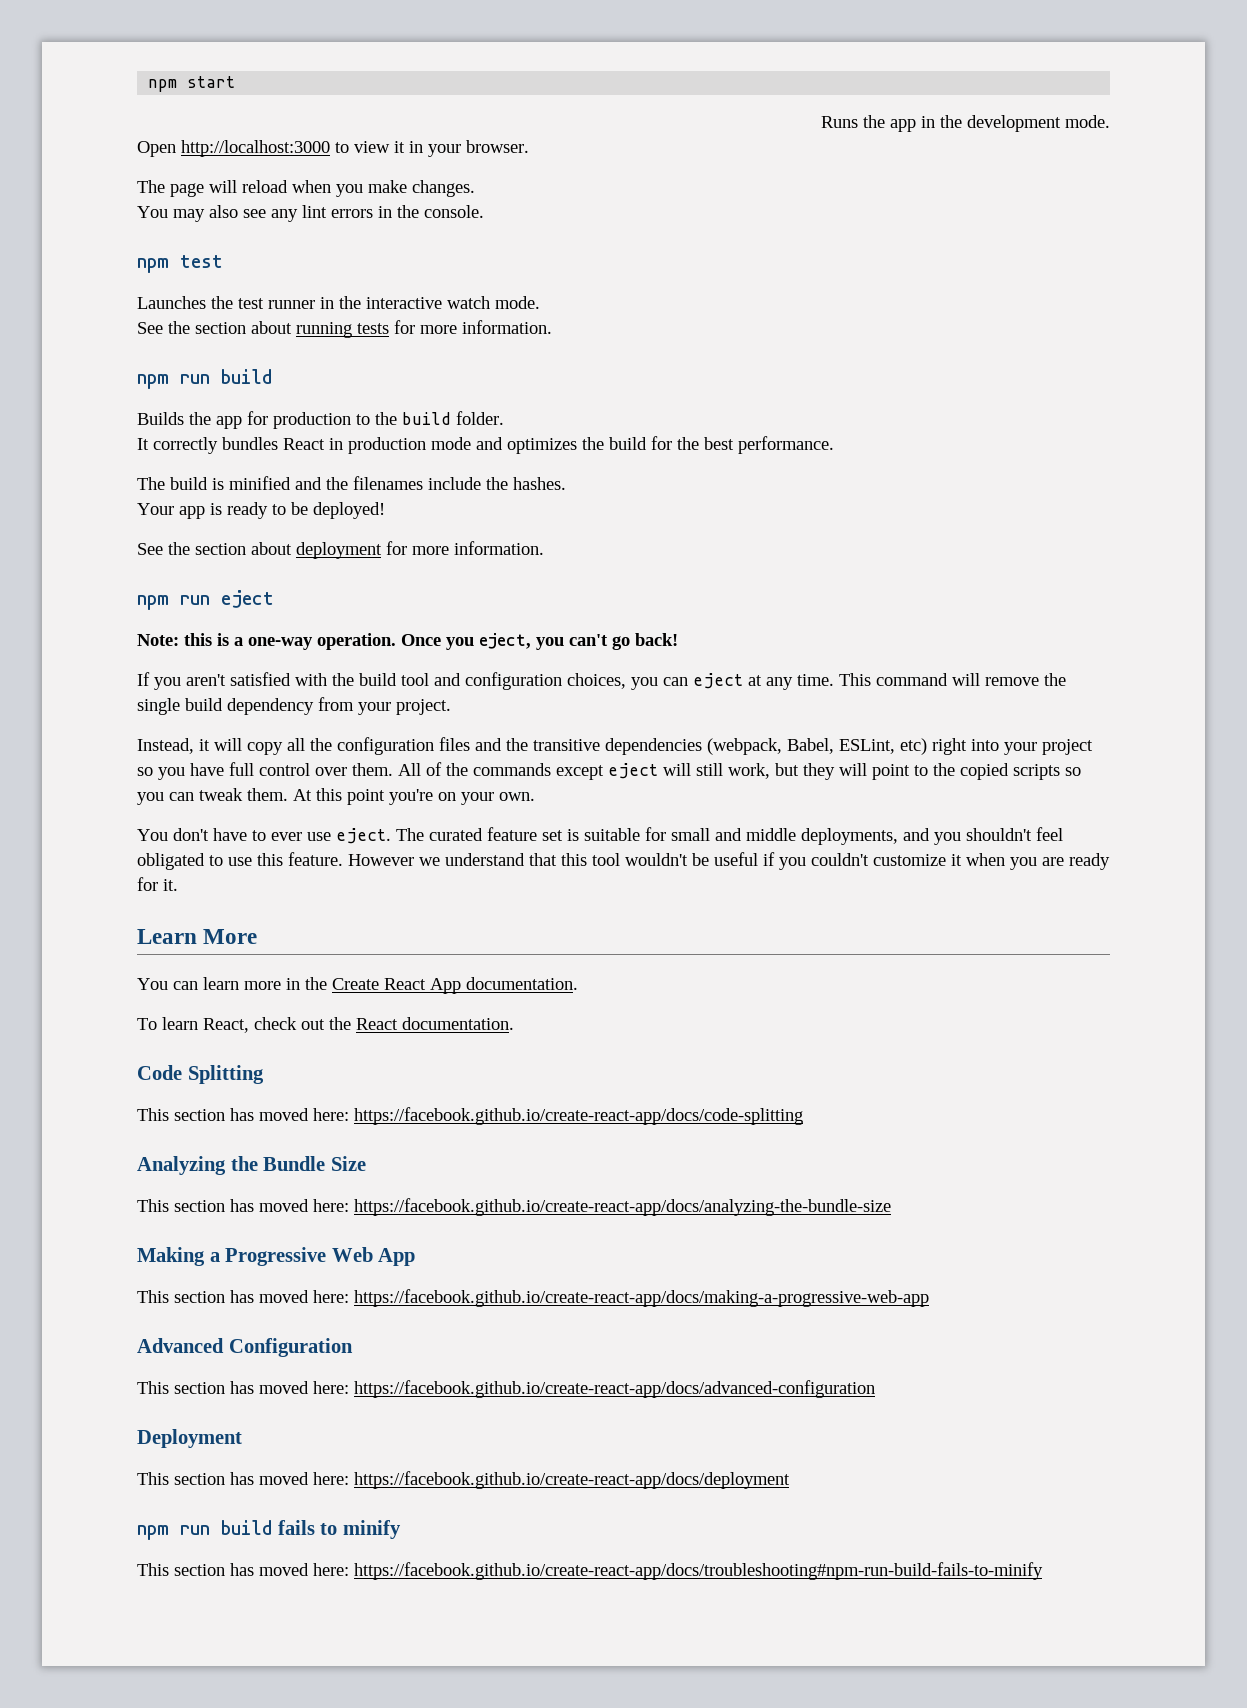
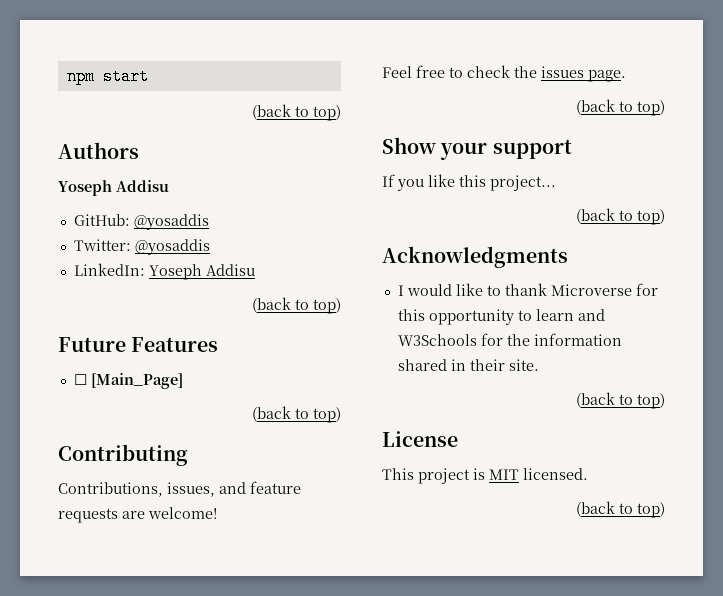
  npm start
- Runs the app in the development mode.
- Open http://localhost:3000 to view it in your browser.
- The page will reload when you make changes.
- You may also see any lint errors in the console.
- npm test
- Launches the test runner in the interactive watch mode.
- See the section about running tests for more information.
- npm run build
- Builds the app for production to the build folder.
- It correctly bundles React in production mode and optimizes the build for the best performance.
- The build is minified and the filenames include the hashes.
- Your app is ready to be deployed!
- See the section about deployment for more information.
- npm run eject
- Note: this is a one-way operation. Once you eject, you can't go back!
- If you aren't satisfied with the build tool and configuration choices, you can eject at any time. This command will remove the single build dependency from your project.
- Instead, it will copy all the configuration files and the transitive dependencies (webpack, Babel, ESLint, etc) right into your project so you have full control over them. All of the commands except eject will still work, but they will point to the copied scripts so you can tweak them. At this point you're on your own.
- You don't have to ever use eject. The curated feature set is suitable for small and middle deployments, and you shouldn't feel obligated to use this feature. However we understand that this tool wouldn't be useful if you couldn't customize it when you are ready for it.
- Learn More
- You can learn more in the Create React App documentation.
- To learn React, check out the React documentation.
- Code Splitting
- This section has moved here: https://facebook.github.io/create-react-app/docs/code-splitting
- Analyzing the Bundle Size
- This section has moved here: https://facebook.github.io/create-react-app/docs/analyzing-the-bundle-size
- Making a Progressive Web App
- This section has moved here: https://facebook.github.io/create-react-app/docs/making-a-progressive-web-app
- Advanced Configuration
- This section has moved here: https://facebook.github.io/create-react-app/docs/advanced-configuration
- Deployment
- This section has moved here: https://facebook.github.io/create-react-app/docs/deployment
- npm run build fails to minify
- This section has moved here: https://facebook.github.io/create-react-app/docs/troubleshooting#npm-run-build-fails-to-minify
+ (back to top)
+ Authors
+ Yoseph Addisu
+ GitHub: @yosaddis
+ Twitter: @yosaddis
+ LinkedIn: Yoseph Addisu
+ (back to top)
+ Future Features
+ ☐ [Main_Page]
+ (back to top)
+ Contributing
+ Contributions, issues, and feature requests are welcome!
+ Feel free to check the issues page.
+ (back to top)
+ Show your support
+ If you like this project...
+ (back to top)
+ Acknowledgments
+ I would like to thank Microverse for this opportunity to learn and W3Schools for the information shared in their site.
+ (back to top)
+ License
+ This project is MIT licensed.
+ (back to top)

